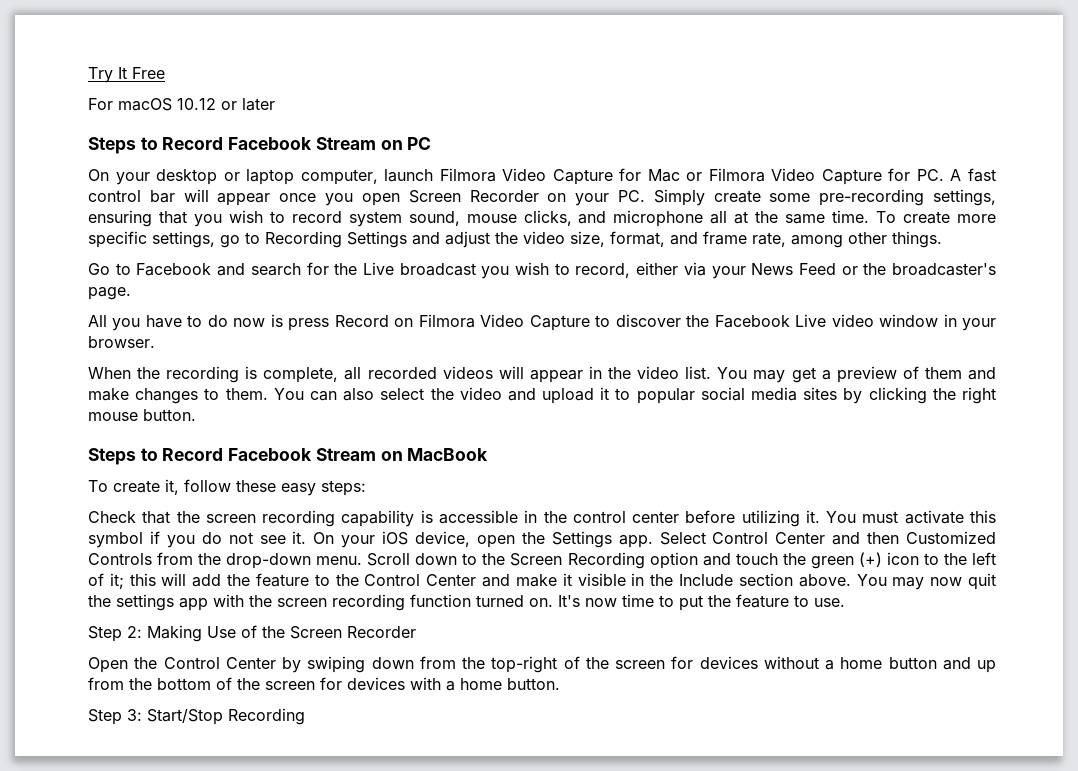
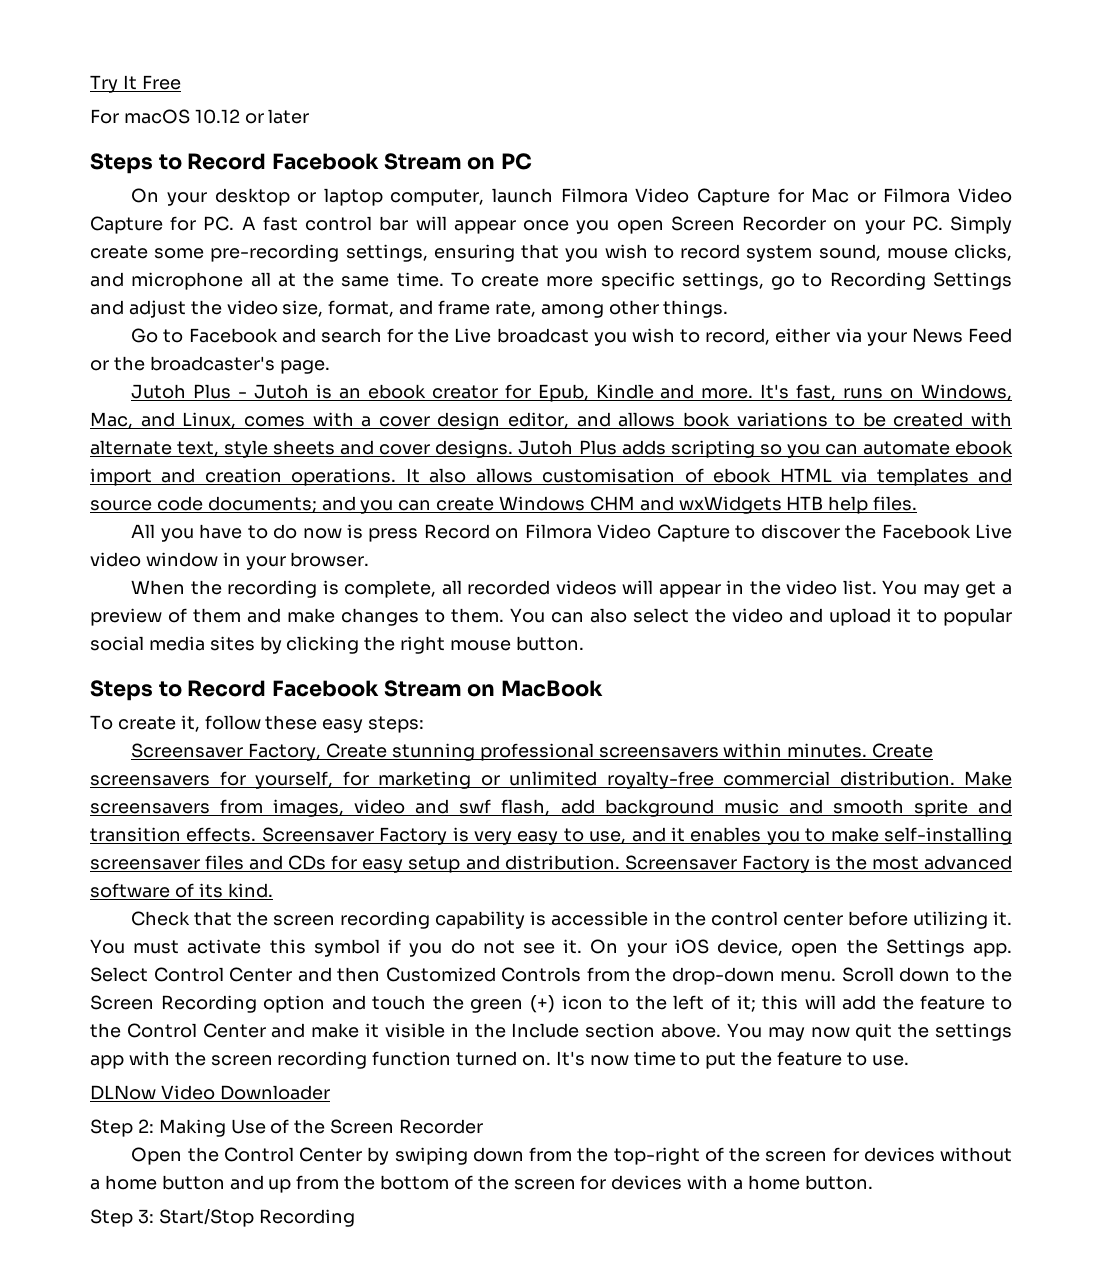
+ Jutoh Plus - Jutoh is an ebook creator for Epub, Kindle and more. It's fast, runs on Windows, Mac, and Linux, comes with a cover design editor, and allows book variations to be created with alternate text, style sheets and cover designs. Jutoh Plus adds scripting so you can automate ebook import and creation operations. It also allows customisation of ebook HTML via templates and source code documents; and you can create Windows CHM and wxWidgets HTB help files.
+ Screensaver Factory, Create stunning professional screensavers within minutes. Create screensavers for yourself, for marketing or unlimited royalty-free commercial distribution. Make screensavers from images, video and swf flash, add background music and smooth sprite and transition effects. Screensaver Factory is very easy to use, and it enables you to make self-installing screensaver files and CDs for easy setup and distribution. Screensaver Factory is the most advanced software of its kind.
+ DLNow Video Downloader

